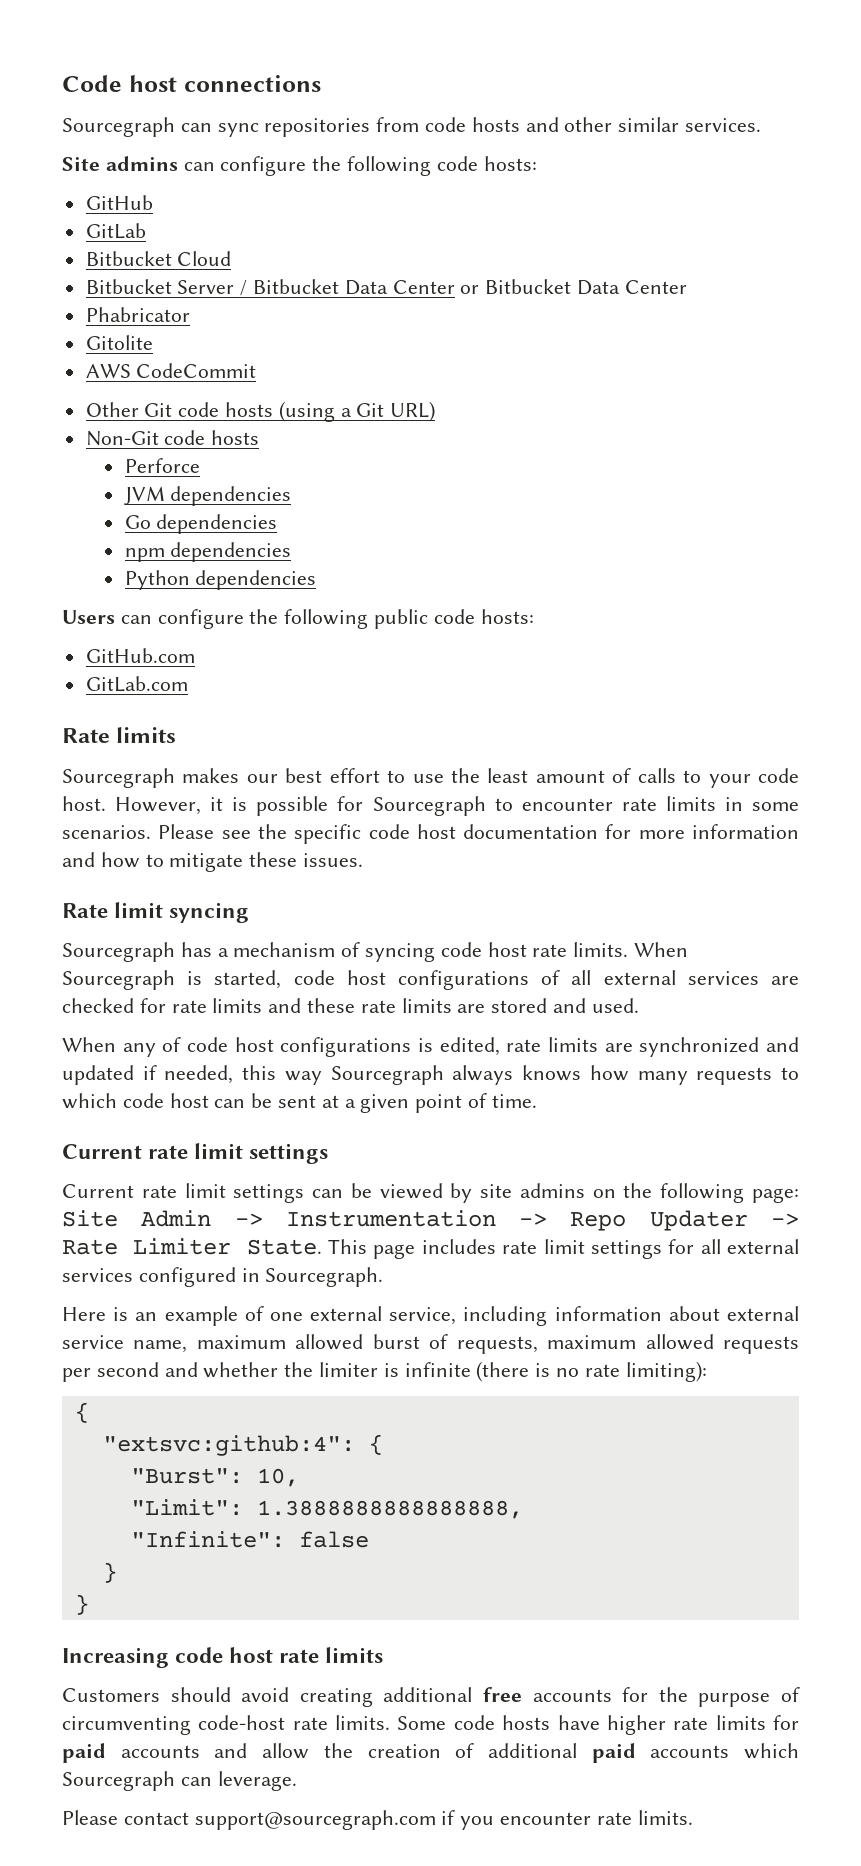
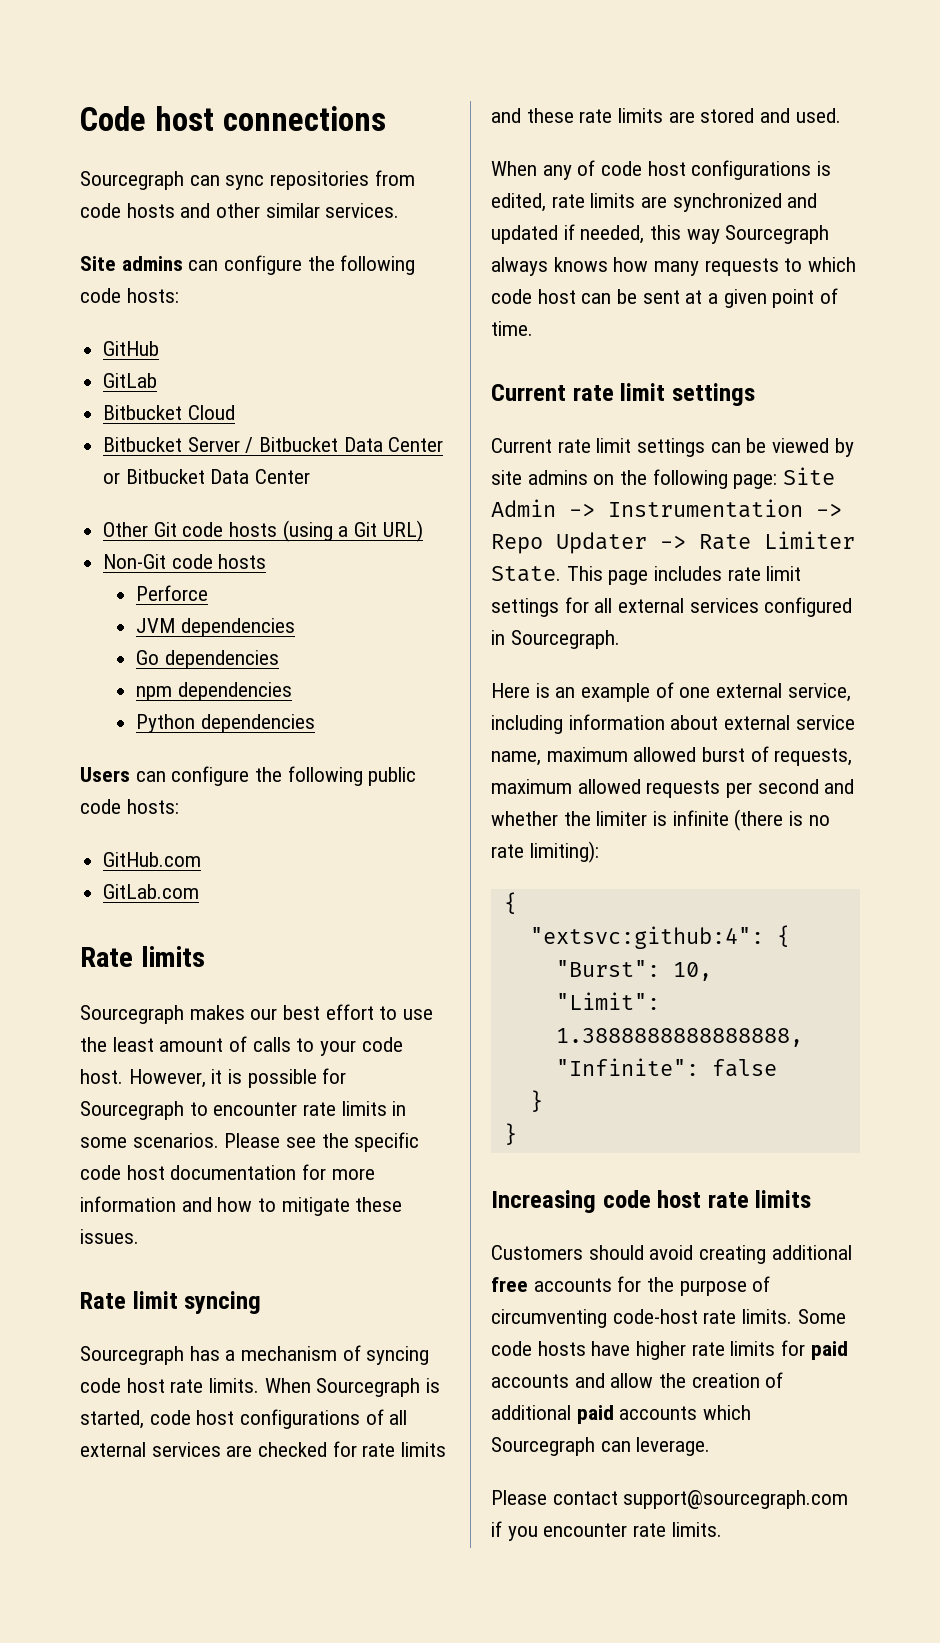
- Phabricator
- Gitolite
- AWS CodeCommit

